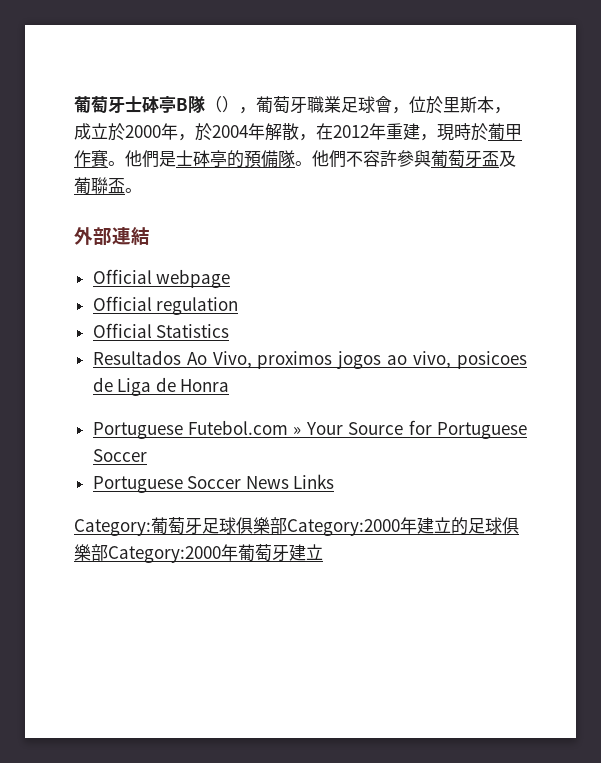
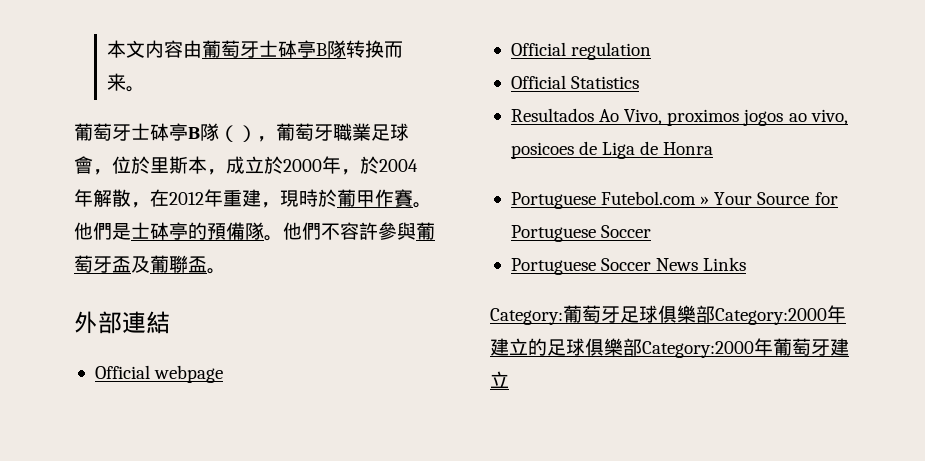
+ 本文内容由葡萄牙士砵亭B隊转换而来。

